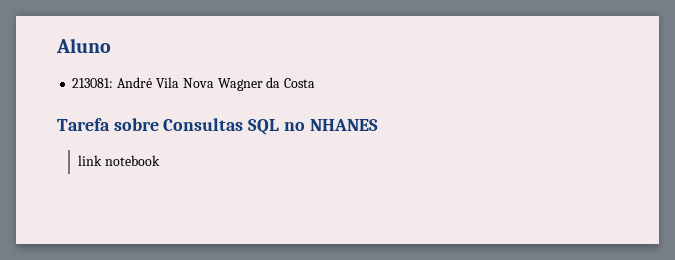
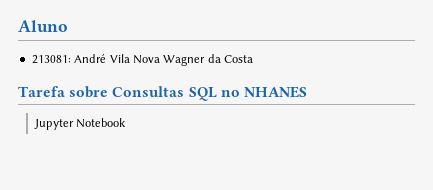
- link notebook
+ Jupyter Notebook

